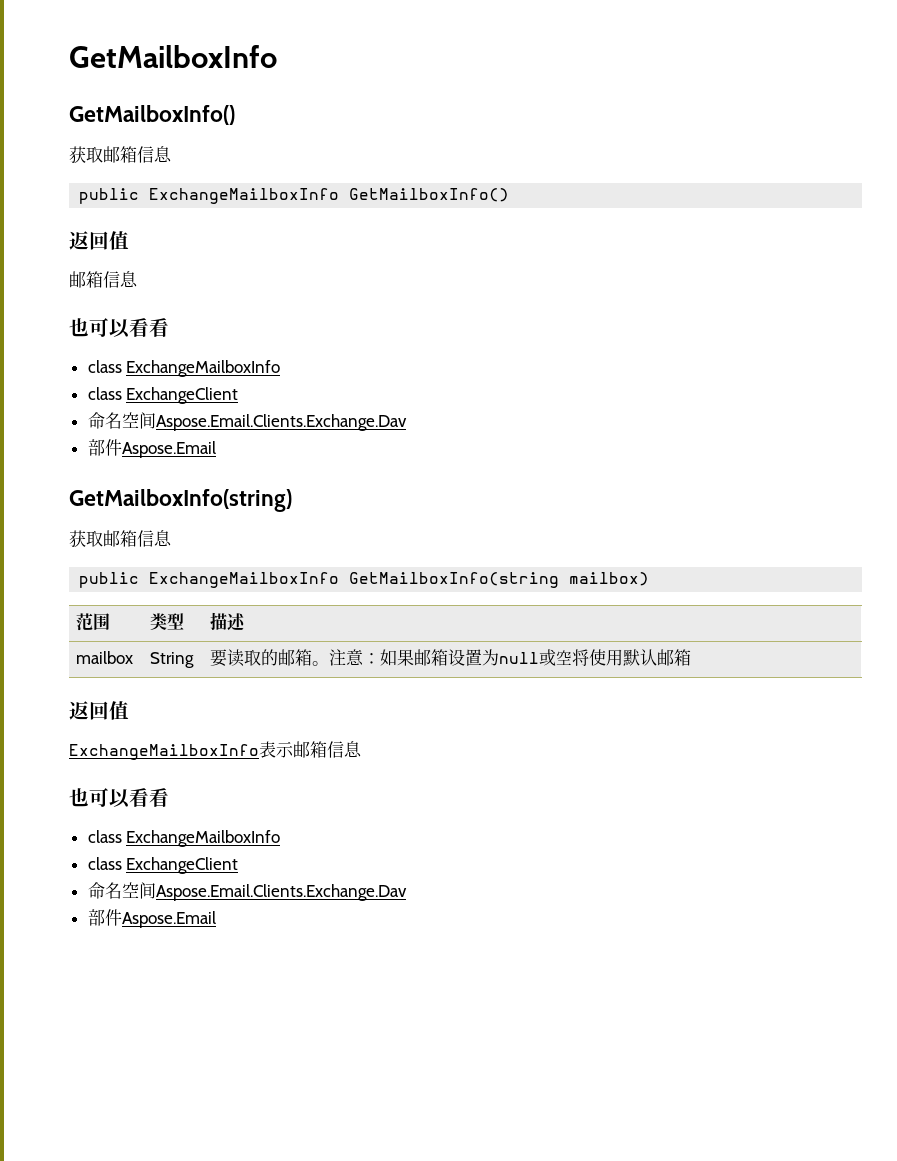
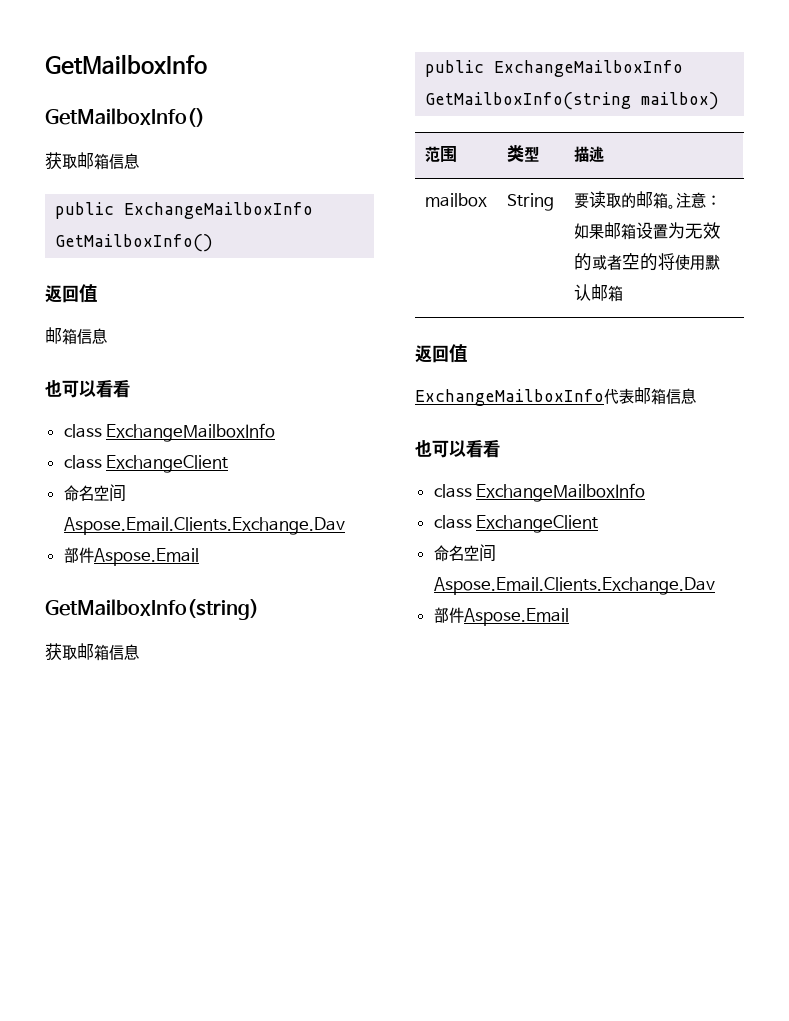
- mailbox | String | 要读取的邮箱。注意：如果邮箱设置为null或空将使用默认邮箱
+ mailbox | String | 要读取的邮箱。注意：如果邮箱设置为无效的或者空的将使用默认邮箱
- ExchangeMailboxInfo表示邮箱信息
+ ExchangeMailboxInfo代表邮箱信息

